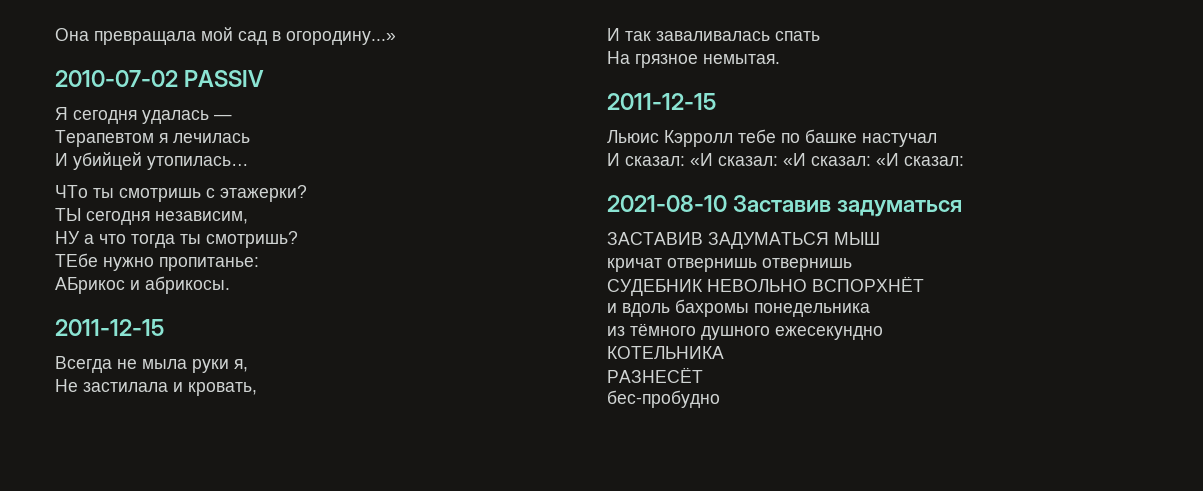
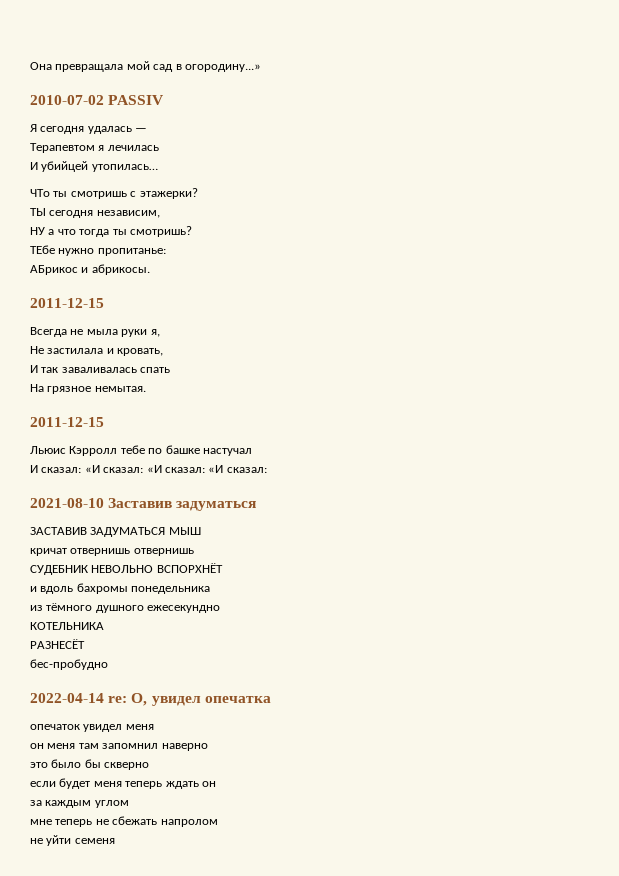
+ 2022-04-14 re: О, увидел опечатка
+ опечаток увидел меня
+ он меня там запомнил наверно
+ это было бы скверно
+ если будет меня теперь ждать он
+ за каждым углом
+ мне теперь не сбежать напролом
+ не уйти семеня

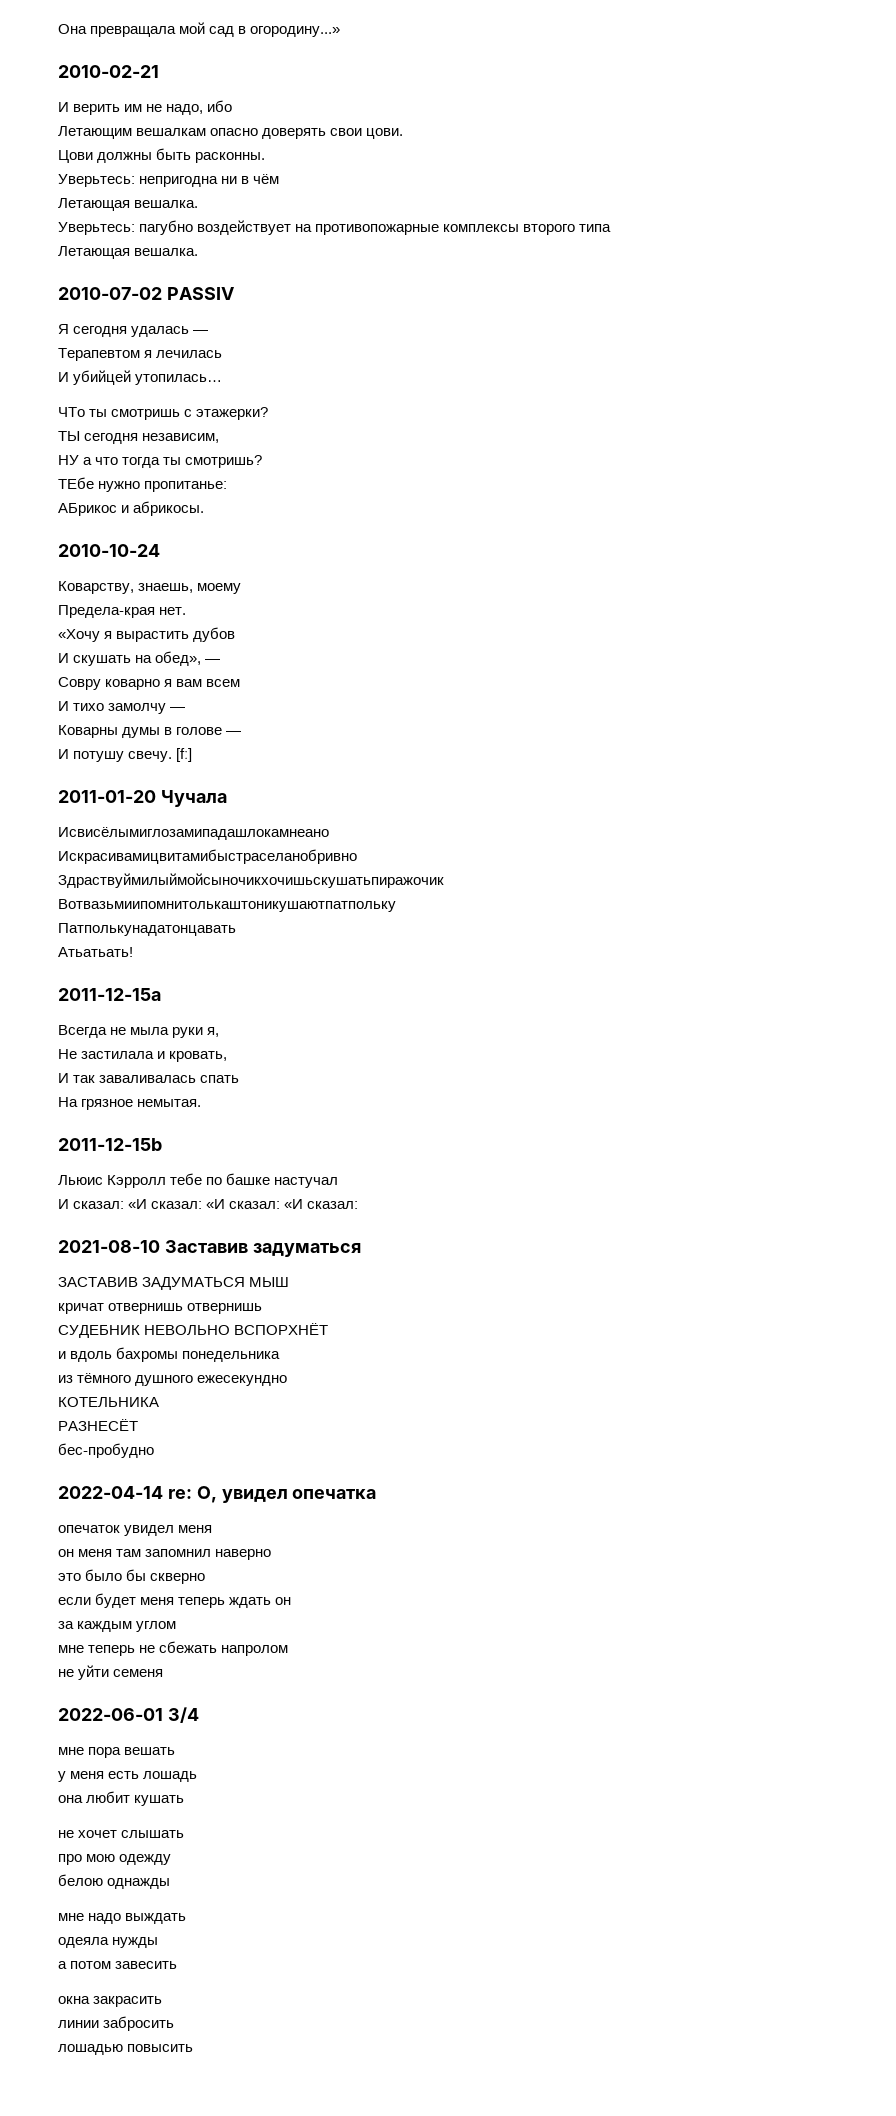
+ 2010-02-21
+ И верить им не надо, ибо
+ Летающим вешалкам опасно доверять свои цови.
+ Цови должны быть расконны.
+ Уверьтесь: непригодна ни в чём
+ Летающая вешалка.
+ Уверьтесь: пагубно воздействует на противопожарные комплексы второго типа
+ Летающая вешалка.
  АБрикос и абрикосы.
- 2011-12-15
+ 2010-10-24
+ Коварству, знаешь, моему
+ Предела-края нет.
+ «Хочу я вырастить дубов
+ И скушать на обед», —
+ Совру коварно я вам всем
+ И тихо замолчу —
+ Коварны думы в голове —
+ И потушу свечу. [fː]
+ 2011-01-20 Чучала
+ Исвисёлымиглозамипадашлокамнеано
+ Искрасивамицвитамибыстраселанобривно
+ Здраствуймилыймойсыночикхочишьскушатьпиражочик
+ Вотвазьмиипомнитолькаштоникушаютпатпольку
+ Патполькунадатонцавать
+ Атьатьать!
+ 2011-12-15a
  На грязное немытая.
- 2011-12-15
+ 2011-12-15b
+ 2022-06-01 3/4
+ мне пора вешать
+ у меня есть лошадь
+ она любит кушать
+ не хочет слышать
+ про мою одежду
+ белою однажды
+ мне надо выждать
+ одеяла нужды
+ а потом завесить
+ окна закрасить
+ линии забросить
+ лошадью повысить

